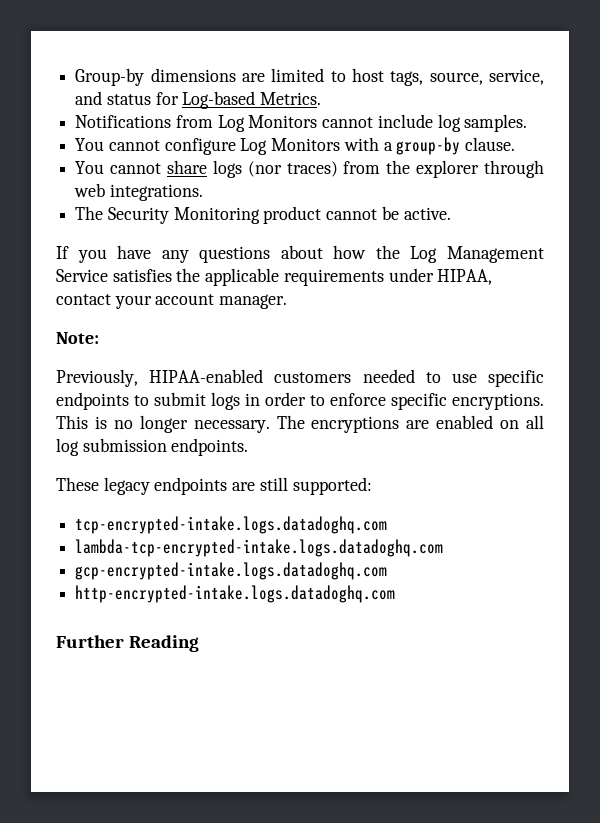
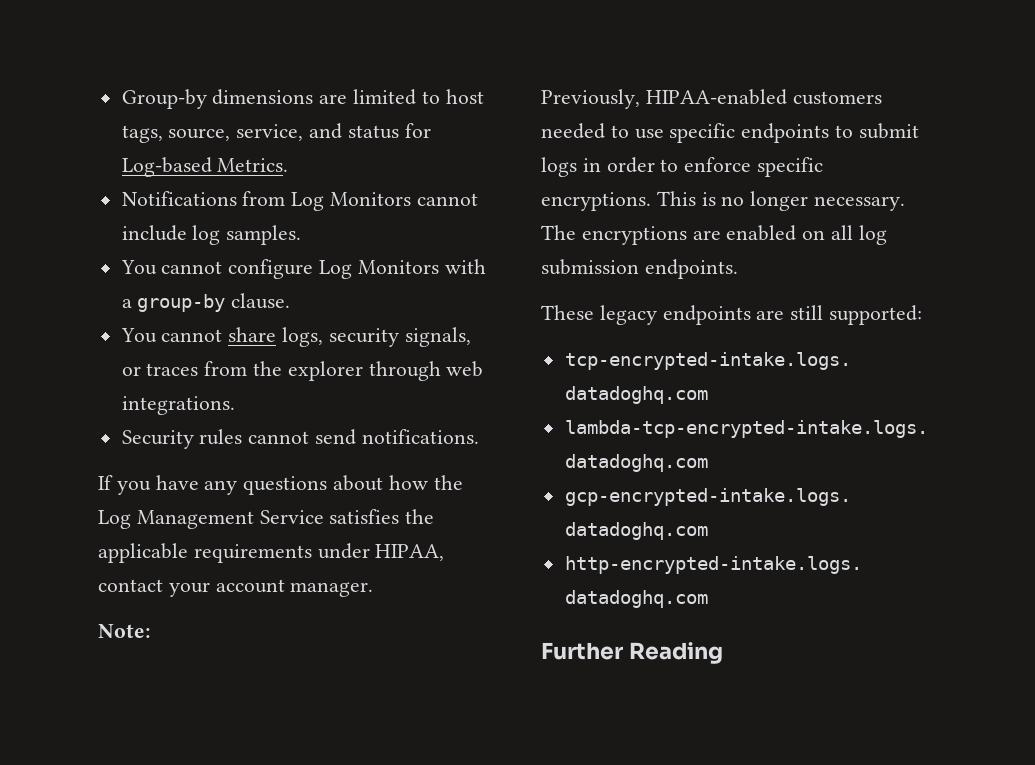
- You cannot share logs (nor traces) from the explorer through web integrations.
+ You cannot share logs, security signals, or traces from the explorer through web integrations.
- The Security Monitoring product cannot be active.
+ Security rules cannot send notifications.

